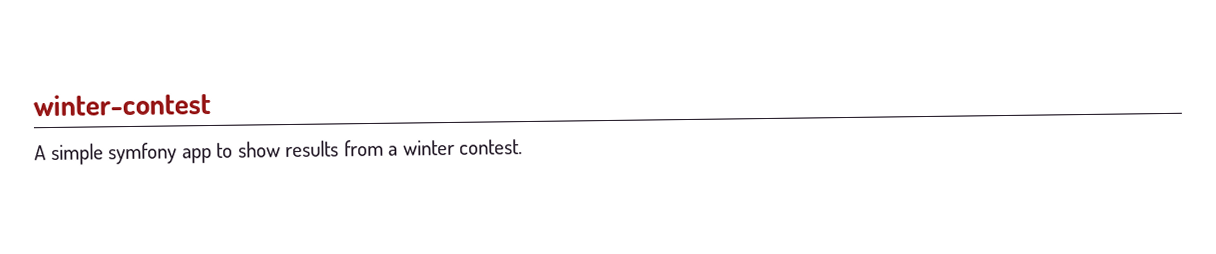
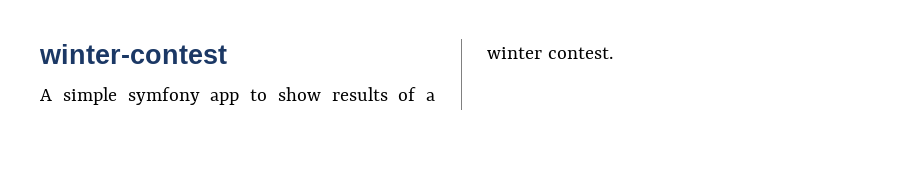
- A simple symfony app to show results from a winter contest.
+ A simple symfony app to show results of a winter contest.

